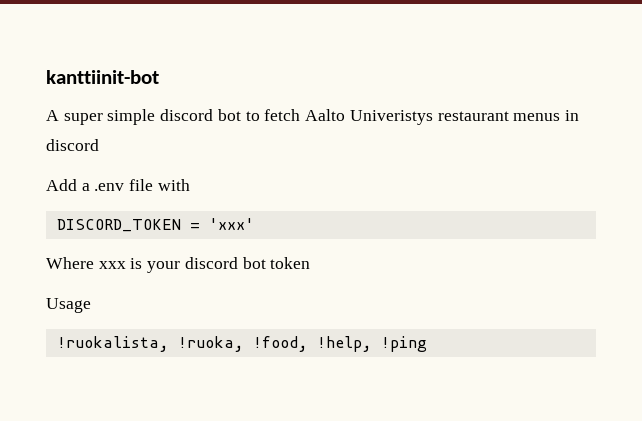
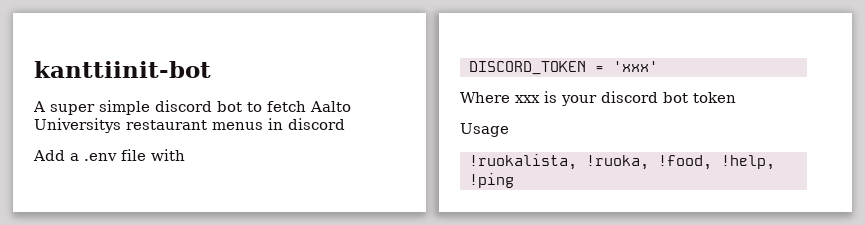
- A super simple discord bot to fetch Aalto Univeristys restaurant menus in discord
+ A super simple discord bot to fetch Aalto Universitys restaurant menus in discord

